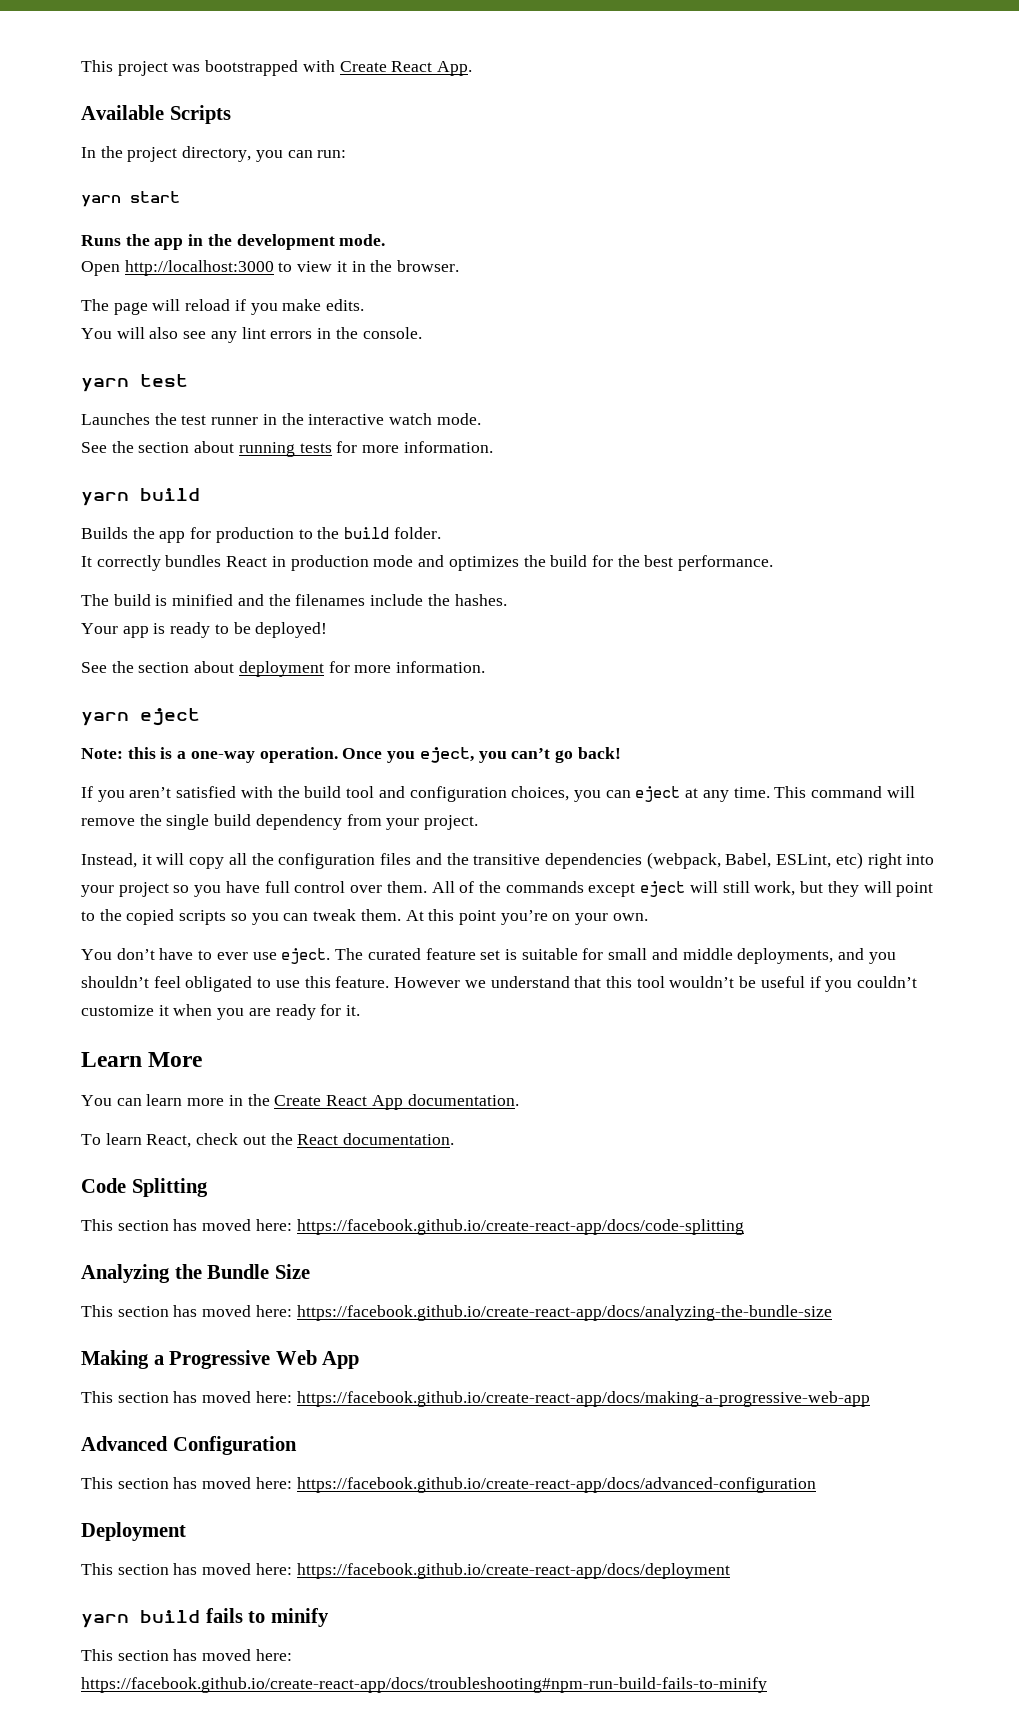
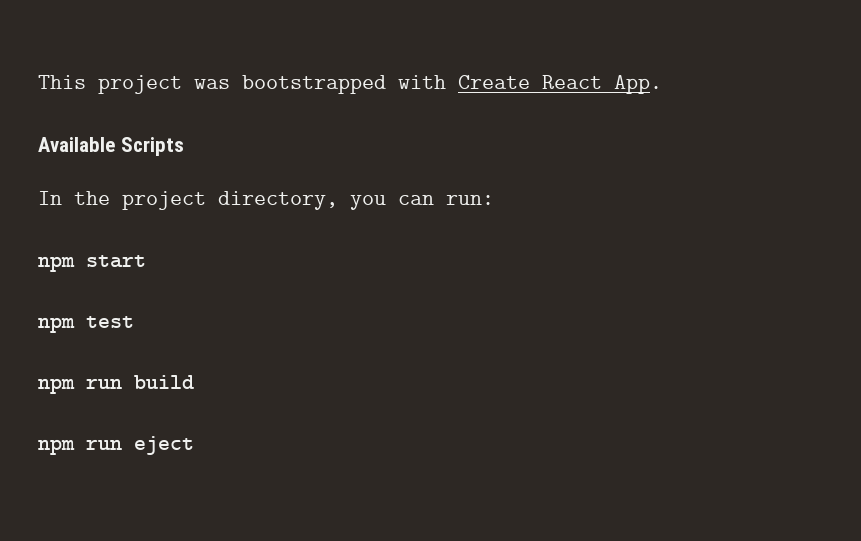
- yarn start
+ npm start
- Runs the app in the development mode.
- Open http://localhost:3000 to view it in the browser.
- The page will reload if you make edits.
- You will also see any lint errors in the console.
- yarn test
- Launches the test runner in the interactive watch mode.
- See the section about running tests for more information.
- yarn build
- Builds the app for production to the build folder.
- It correctly bundles React in production mode and optimizes the build for the best performance.
- The build is minified and the filenames include the hashes.
- Your app is ready to be deployed!
- See the section about deployment for more information.
- yarn eject
- Note: this is a one-way operation. Once you eject, you can’t go back!
- If you aren’t satisfied with the build tool and configuration choices, you can eject at any time. This command will remove the single build dependency from your project.
- Instead, it will copy all the configuration files and the transitive dependencies (webpack, Babel, ESLint, etc) right into your project so you have full control over them. All of the commands except eject will still work, but they will point to the copied scripts so you can tweak them. At this point you’re on your own.
- You don’t have to ever use eject. The curated feature set is suitable for small and middle deployments, and you shouldn’t feel obligated to use this feature. However we understand that this tool wouldn’t be useful if you couldn’t customize it when you are ready for it.
- Learn More
- You can learn more in the Create React App documentation.
- To learn React, check out the React documentation.
- Code Splitting
- This section has moved here: https://facebook.github.io/create-react-app/docs/code-splitting
- Analyzing the Bundle Size
- This section has moved here: https://facebook.github.io/create-react-app/docs/analyzing-the-bundle-size
- Making a Progressive Web App
- This section has moved here: https://facebook.github.io/create-react-app/docs/making-a-progressive-web-app
- Advanced Configuration
- This section has moved here: https://facebook.github.io/create-react-app/docs/advanced-configuration
- Deployment
- This section has moved here: https://facebook.github.io/create-react-app/docs/deployment
- yarn build fails to minify
- This section has moved here: https://facebook.github.io/create-react-app/docs/troubleshooting#npm-run-build-fails-to-minify
+ npm test
+ npm run build
+ npm run eject

